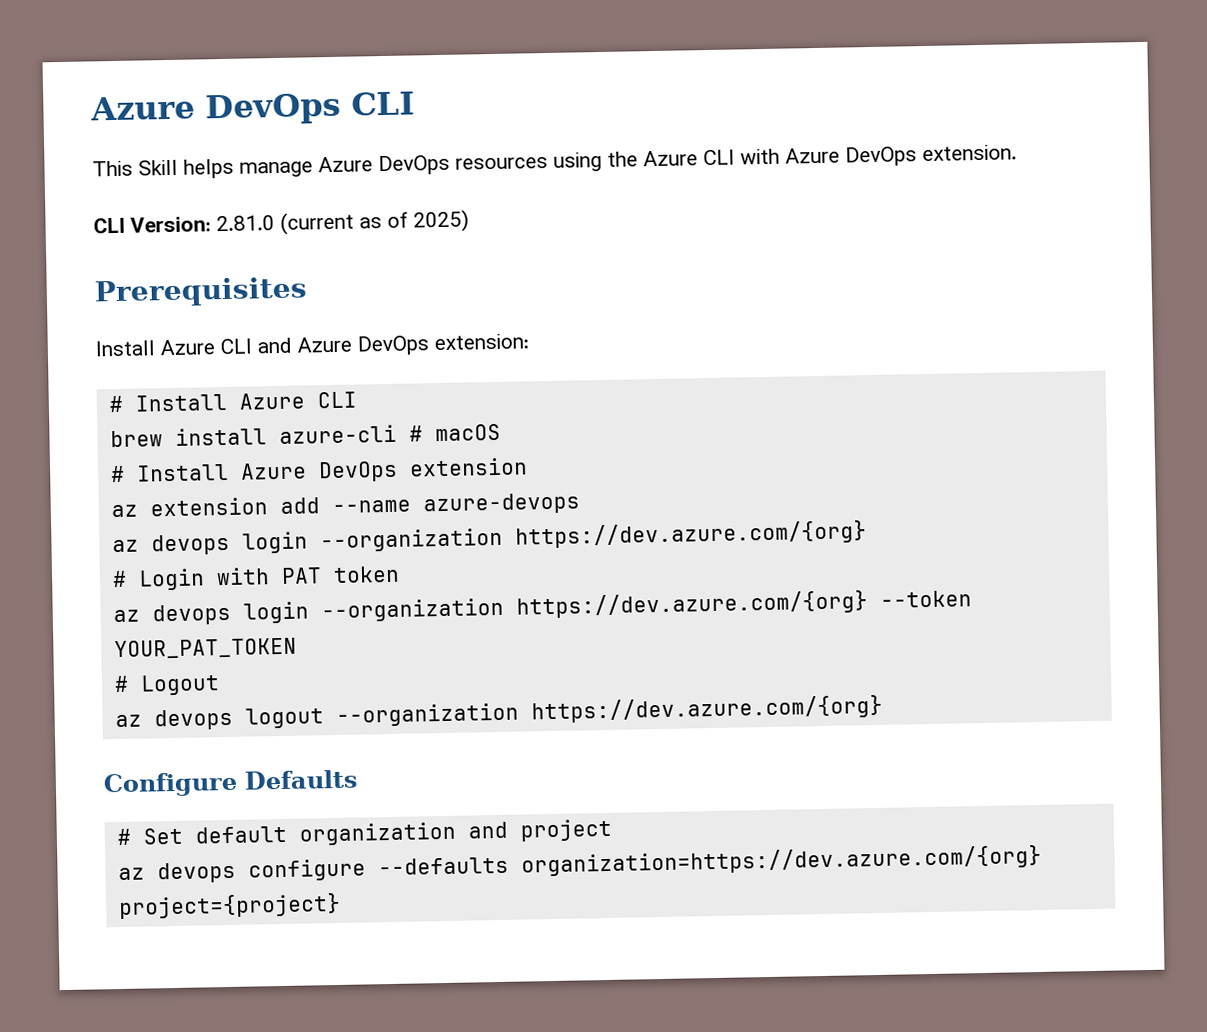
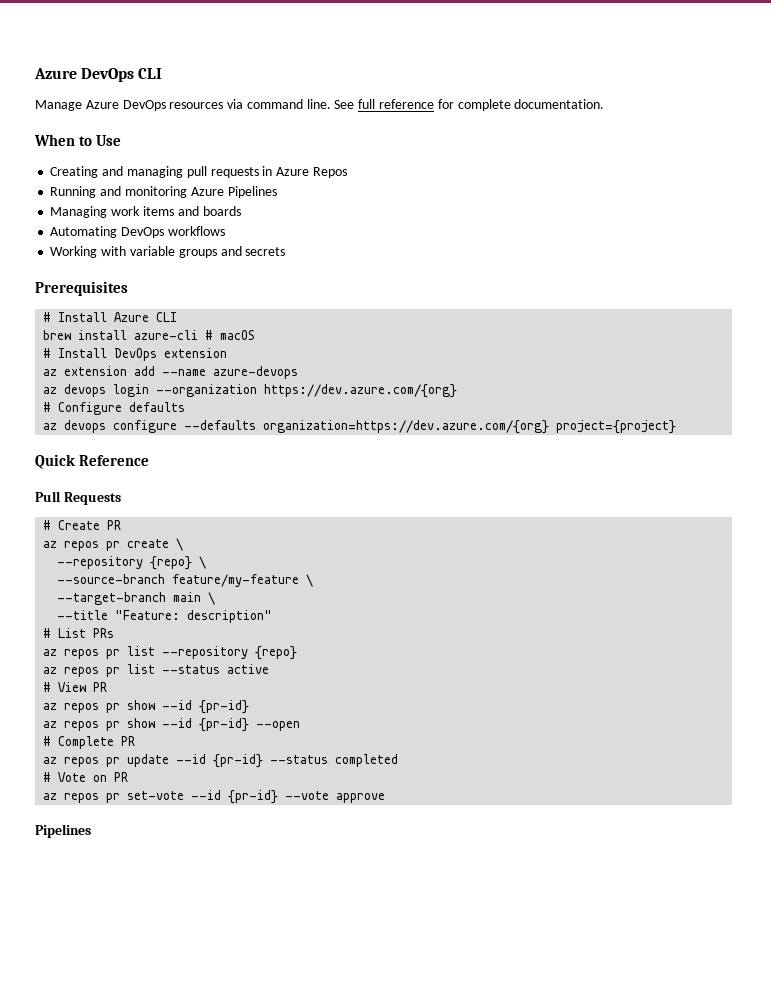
- This Skill helps manage Azure DevOps resources using the Azure CLI with Azure DevOps extension.
- CLI Version: 2.81.0 (current as of 2025)
+ Manage Azure DevOps resources via command line. See full reference for complete documentation.
+ When to Use
+ Creating and managing pull requests in Azure Repos
+ Running and monitoring Azure Pipelines
+ Managing work items and boards
+ Automating DevOps workflows
+ Working with variable groups and secrets
  Prerequisites
- Install Azure CLI and Azure DevOps extension:
- # Install Azure DevOps extension
+ # Install DevOps extension
- # Login with PAT token
- az devops login --organization https://dev.azure.com/{org} --token YOUR_PAT_TOKEN
- # Logout
- az devops logout --organization https://dev.azure.com/{org}
- Configure Defaults
- # Set default organization and project
+ # Configure defaults
+ Quick Reference
+ Pull Requests
+ # Create PR
+ az repos pr create \
+ --repository {repo} \
+ --source-branch feature/my-feature \
+ --target-branch main \
+ --title "Feature: description"
+ # List PRs
+ az repos pr list --repository {repo}
+ az repos pr list --status active
+ # View PR
+ az repos pr show --id {pr-id}
+ az repos pr show --id {pr-id} --open
+ # Complete PR
+ az repos pr update --id {pr-id} --status completed
+ # Vote on PR
+ az repos pr set-vote --id {pr-id} --vote approve
+ Pipelines

